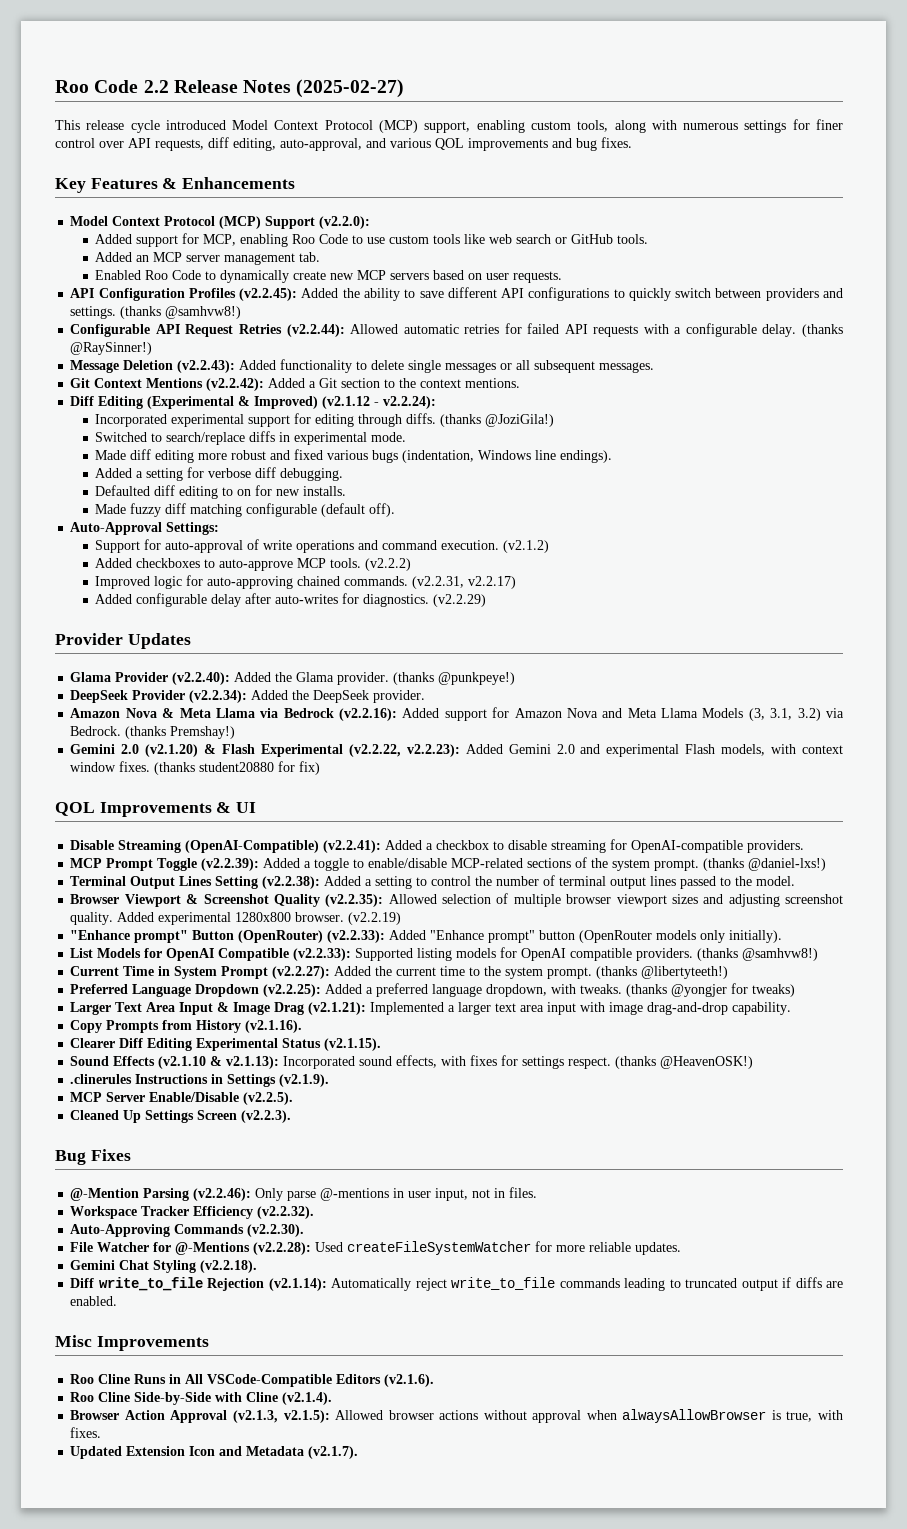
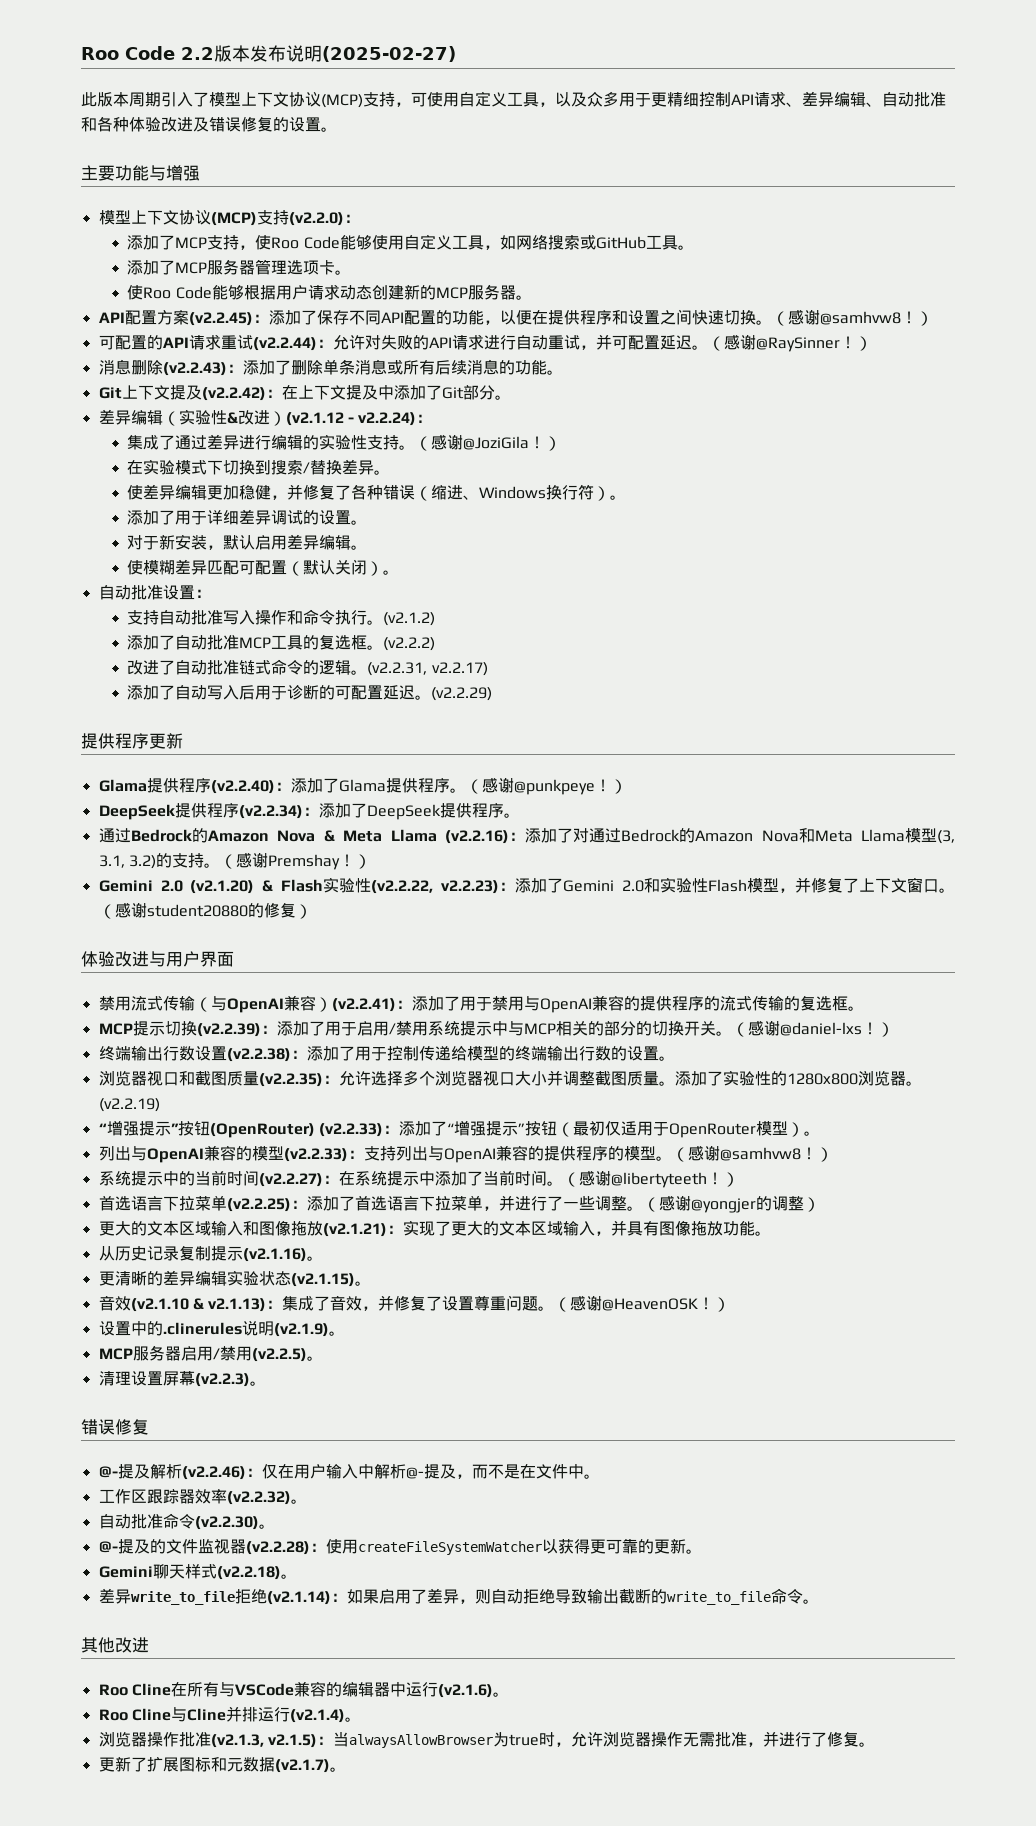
- Roo Code 2.2 Release Notes (2025-02-27)
- This release cycle introduced Model Context Protocol (MCP) support, enabling custom tools, along with numerous settings for finer control over API requests, diff editing, auto-approval, and various QOL improvements and bug fixes.
- Key Features & Enhancements
- Model Context Protocol (MCP) Support (v2.2.0):
- Added support for MCP, enabling Roo Code to use custom tools like web search or GitHub tools.
- Added an MCP server management tab.
- Enabled Roo Code to dynamically create new MCP servers based on user requests.
- API Configuration Profiles (v2.2.45): Added the ability to save different API configurations to quickly switch between providers and settings. (thanks @samhvw8!)
- Configurable API Request Retries (v2.2.44): Allowed automatic retries for failed API requests with a configurable delay. (thanks @RaySinner!)
- Message Deletion (v2.2.43): Added functionality to delete single messages or all subsequent messages.
- Git Context Mentions (v2.2.42): Added a Git section to the context mentions.
- Diff Editing (Experimental & Improved) (v2.1.12 - v2.2.24):
- Incorporated experimental support for editing through diffs. (thanks @JoziGila!)
- Switched to search/replace diffs in experimental mode.
- Made diff editing more robust and fixed various bugs (indentation, Windows line endings).
- Added a setting for verbose diff debugging.
- Defaulted diff editing to on for new installs.
- Made fuzzy diff matching configurable (default off).
- Auto-Approval Settings:
- Support for auto-approval of write operations and command execution. (v2.1.2)
- Added checkboxes to auto-approve MCP tools. (v2.2.2)
- Improved logic for auto-approving chained commands. (v2.2.31, v2.2.17)
- Added configurable delay after auto-writes for diagnostics. (v2.2.29)
- Provider Updates
- Glama Provider (v2.2.40): Added the Glama provider. (thanks @punkpeye!)
- DeepSeek Provider (v2.2.34): Added the DeepSeek provider.
- Amazon Nova & Meta Llama via Bedrock (v2.2.16): Added support for Amazon Nova and Meta Llama Models (3, 3.1, 3.2) via Bedrock. (thanks Premshay!)
+ Roo Code 2.2版本发布说明(2025-02-27)
+ 此版本周期引入了模型上下文协议(MCP)支持，可使用自定义工具，以及众多用于更精细控制API请求、差异编辑、自动批准和各种体验改进及错误修复的设置。
+ 主要功能与增强
+ 模型上下文协议(MCP)支持(v2.2.0)：
+ 添加了MCP支持，使Roo Code能够使用自定义工具，如网络搜索或GitHub工具。
+ 添加了MCP服务器管理选项卡。
+ 使Roo Code能够根据用户请求动态创建新的MCP服务器。
+ API配置方案(v2.2.45)：添加了保存不同API配置的功能，以便在提供程序和设置之间快速切换。（感谢@samhvw8！）
+ 可配置的API请求重试(v2.2.44)：允许对失败的API请求进行自动重试，并可配置延迟。（感谢@RaySinner！）
+ 消息删除(v2.2.43)：添加了删除单条消息或所有后续消息的功能。
+ Git上下文提及(v2.2.42)：在上下文提及中添加了Git部分。
+ 差异编辑（实验性&改进）(v2.1.12 - v2.2.24)：
+ 集成了通过差异进行编辑的实验性支持。（感谢@JoziGila！）
+ 在实验模式下切换到搜索/替换差异。
+ 使差异编辑更加稳健，并修复了各种错误（缩进、Windows换行符）。
+ 添加了用于详细差异调试的设置。
+ 对于新安装，默认启用差异编辑。
+ 使模糊差异匹配可配置（默认关闭）。
+ 自动批准设置：
+ 支持自动批准写入操作和命令执行。(v2.1.2)
+ 添加了自动批准MCP工具的复选框。(v2.2.2)
+ 改进了自动批准链式命令的逻辑。(v2.2.31, v2.2.17)
+ 添加了自动写入后用于诊断的可配置延迟。(v2.2.29)
+ 提供程序更新
+ Glama提供程序(v2.2.40)：添加了Glama提供程序。（感谢@punkpeye！）
+ DeepSeek提供程序(v2.2.34)：添加了DeepSeek提供程序。
+ 通过Bedrock的Amazon Nova & Meta Llama (v2.2.16)：添加了对通过Bedrock的Amazon Nova和Meta Llama模型(3, 3.1, 3.2)的支持。（感谢Premshay！）
- Gemini 2.0 (v2.1.20) & Flash Experimental (v2.2.22, v2.2.23): Added Gemini 2.0 and experimental Flash models, with context window fixes. (thanks student20880 for fix)
- QOL Improvements & UI
- Disable Streaming (OpenAI-Compatible) (v2.2.41): Added a checkbox to disable streaming for OpenAI-compatible providers.
- MCP Prompt Toggle (v2.2.39): Added a toggle to enable/disable MCP-related sections of the system prompt. (thanks @daniel-lxs!)
- Terminal Output Lines Setting (v2.2.38): Added a setting to control the number of terminal output lines passed to the model.
- Browser Viewport & Screenshot Quality (v2.2.35): Allowed selection of multiple browser viewport sizes and adjusting screenshot quality. Added experimental 1280x800 browser. (v2.2.19)
- "Enhance prompt" Button (OpenRouter) (v2.2.33): Added "Enhance prompt" button (OpenRouter models only initially).
- List Models for OpenAI Compatible (v2.2.33): Supported listing models for OpenAI compatible providers. (thanks @samhvw8!)
- Current Time in System Prompt (v2.2.27): Added the current time to the system prompt. (thanks @libertyteeth!)
- Preferred Language Dropdown (v2.2.25): Added a preferred language dropdown, with tweaks. (thanks @yongjer for tweaks)
- Larger Text Area Input & Image Drag (v2.1.21): Implemented a larger text area input with image drag-and-drop capability.
- Copy Prompts from History (v2.1.16).
- Clearer Diff Editing Experimental Status (v2.1.15).
- Sound Effects (v2.1.10 & v2.1.13): Incorporated sound effects, with fixes for settings respect. (thanks @HeavenOSK!)
- .clinerules Instructions in Settings (v2.1.9).
- MCP Server Enable/Disable (v2.2.5).
- Cleaned Up Settings Screen (v2.2.3).
- Bug Fixes
- @-Mention Parsing (v2.2.46): Only parse @-mentions in user input, not in files.
- Workspace Tracker Efficiency (v2.2.32).
- Auto-Approving Commands (v2.2.30).
- File Watcher for @-Mentions (v2.2.28): Used createFileSystemWatcher for more reliable updates.
- Gemini Chat Styling (v2.2.18).
- Diff write_to_file Rejection (v2.1.14): Automatically reject write_to_file commands leading to truncated output if diffs are enabled.
- Misc Improvements
- Roo Cline Runs in All VSCode-Compatible Editors (v2.1.6).
- Roo Cline Side-by-Side with Cline (v2.1.4).
- Browser Action Approval (v2.1.3, v2.1.5): Allowed browser actions without approval when alwaysAllowBrowser is true, with fixes.
- Updated Extension Icon and Metadata (v2.1.7).
+ Gemini 2.0 (v2.1.20) & Flash实验性(v2.2.22, v2.2.23)：添加了Gemini 2.0和实验性Flash模型，并修复了上下文窗口。（感谢student20880的修复）
+ 体验改进与用户界面
+ 禁用流式传输（与OpenAI兼容）(v2.2.41)：添加了用于禁用与OpenAI兼容的提供程序的流式传输的复选框。
+ MCP提示切换(v2.2.39)：添加了用于启用/禁用系统提示中与MCP相关的部分的切换开关。（感谢@daniel-lxs！）
+ 终端输出行数设置(v2.2.38)：添加了用于控制传递给模型的终端输出行数的设置。
+ 浏览器视口和截图质量(v2.2.35)：允许选择多个浏览器视口大小并调整截图质量。添加了实验性的1280x800浏览器。(v2.2.19)
+ “增强提示”按钮(OpenRouter) (v2.2.33)：添加了“增强提示”按钮（最初仅适用于OpenRouter模型）。
+ 列出与OpenAI兼容的模型(v2.2.33)：支持列出与OpenAI兼容的提供程序的模型。（感谢@samhvw8！）
+ 系统提示中的当前时间(v2.2.27)：在系统提示中添加了当前时间。（感谢@libertyteeth！）
+ 首选语言下拉菜单(v2.2.25)：添加了首选语言下拉菜单，并进行了一些调整。（感谢@yongjer的调整）
+ 更大的文本区域输入和图像拖放(v2.1.21)：实现了更大的文本区域输入，并具有图像拖放功能。
+ 从历史记录复制提示(v2.1.16)。
+ 更清晰的差异编辑实验状态(v2.1.15)。
+ 音效(v2.1.10 & v2.1.13)：集成了音效，并修复了设置尊重问题。（感谢@HeavenOSK！）
+ 设置中的.clinerules说明(v2.1.9)。
+ MCP服务器启用/禁用(v2.2.5)。
+ 清理设置屏幕(v2.2.3)。
+ 错误修复
+ @-提及解析(v2.2.46)：仅在用户输入中解析@-提及，而不是在文件中。
+ 工作区跟踪器效率(v2.2.32)。
+ 自动批准命令(v2.2.30)。
+ @-提及的文件监视器(v2.2.28)：使用createFileSystemWatcher以获得更可靠的更新。
+ Gemini聊天样式(v2.2.18)。
+ 差异write_to_file拒绝(v2.1.14)：如果启用了差异，则自动拒绝导致输出截断的write_to_file命令。
+ 其他改进
+ Roo Cline在所有与VSCode兼容的编辑器中运行(v2.1.6)。
+ Roo Cline与Cline并排运行(v2.1.4)。
+ 浏览器操作批准(v2.1.3, v2.1.5)：当alwaysAllowBrowser为true时，允许浏览器操作无需批准，并进行了修复。
+ 更新了扩展图标和元数据(v2.1.7)。

